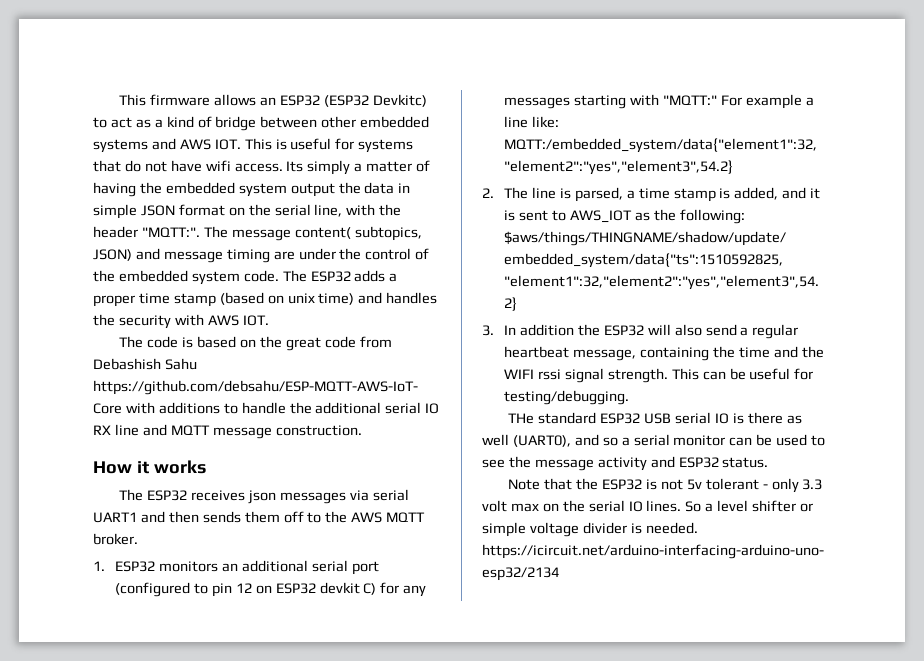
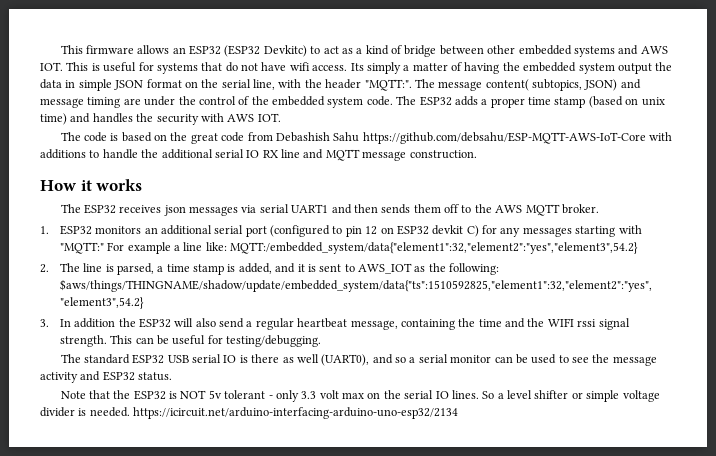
- THe standard ESP32 USB serial IO is there as well (UART0), and so a serial monitor can be used to see the message activity and ESP32 status.
+ The standard ESP32 USB serial IO is there as well (UART0), and so a serial monitor can be used to see the message activity and ESP32 status.
- Note that the ESP32 is not 5v tolerant - only 3.3 volt max on the serial IO lines.
+ Note that the ESP32 is NOT 5v tolerant - only 3.3 volt max on the serial IO lines.

